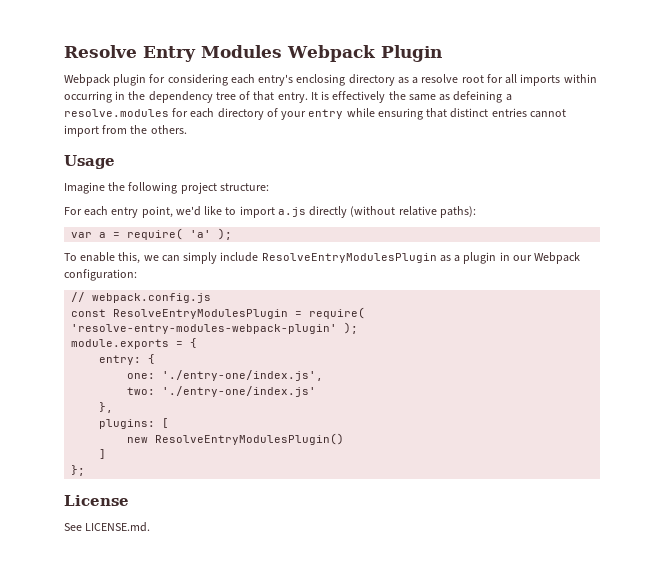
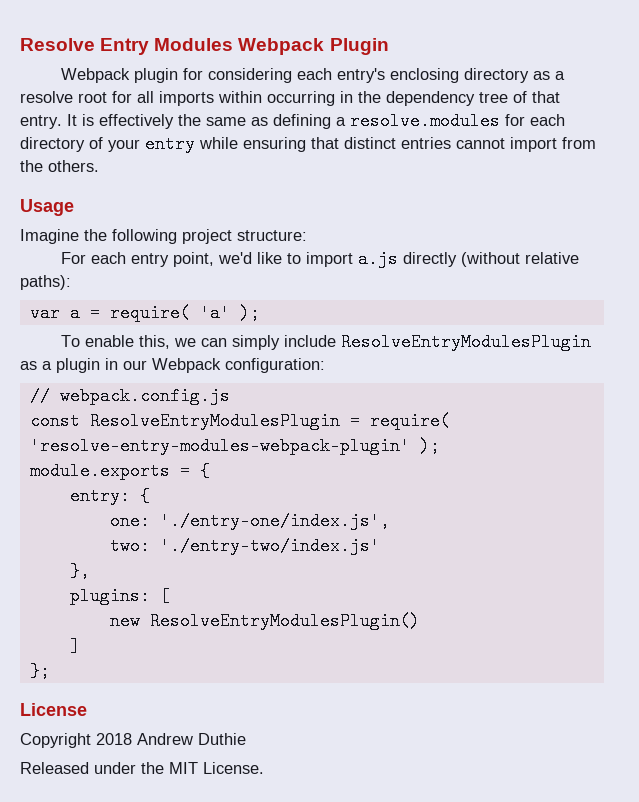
- It is effectively the same as defeining a resolve.modules for each directory of your entry while ensuring that distinct entries cannot import from the others.
+ It is effectively the same as defining a resolve.modules for each directory of your entry while ensuring that distinct entries cannot import from the others.
- two: './entry-one/index.js'
+ two: './entry-two/index.js'
- See LICENSE.md.
+ Copyright 2018 Andrew Duthie
+ Released under the MIT License.

